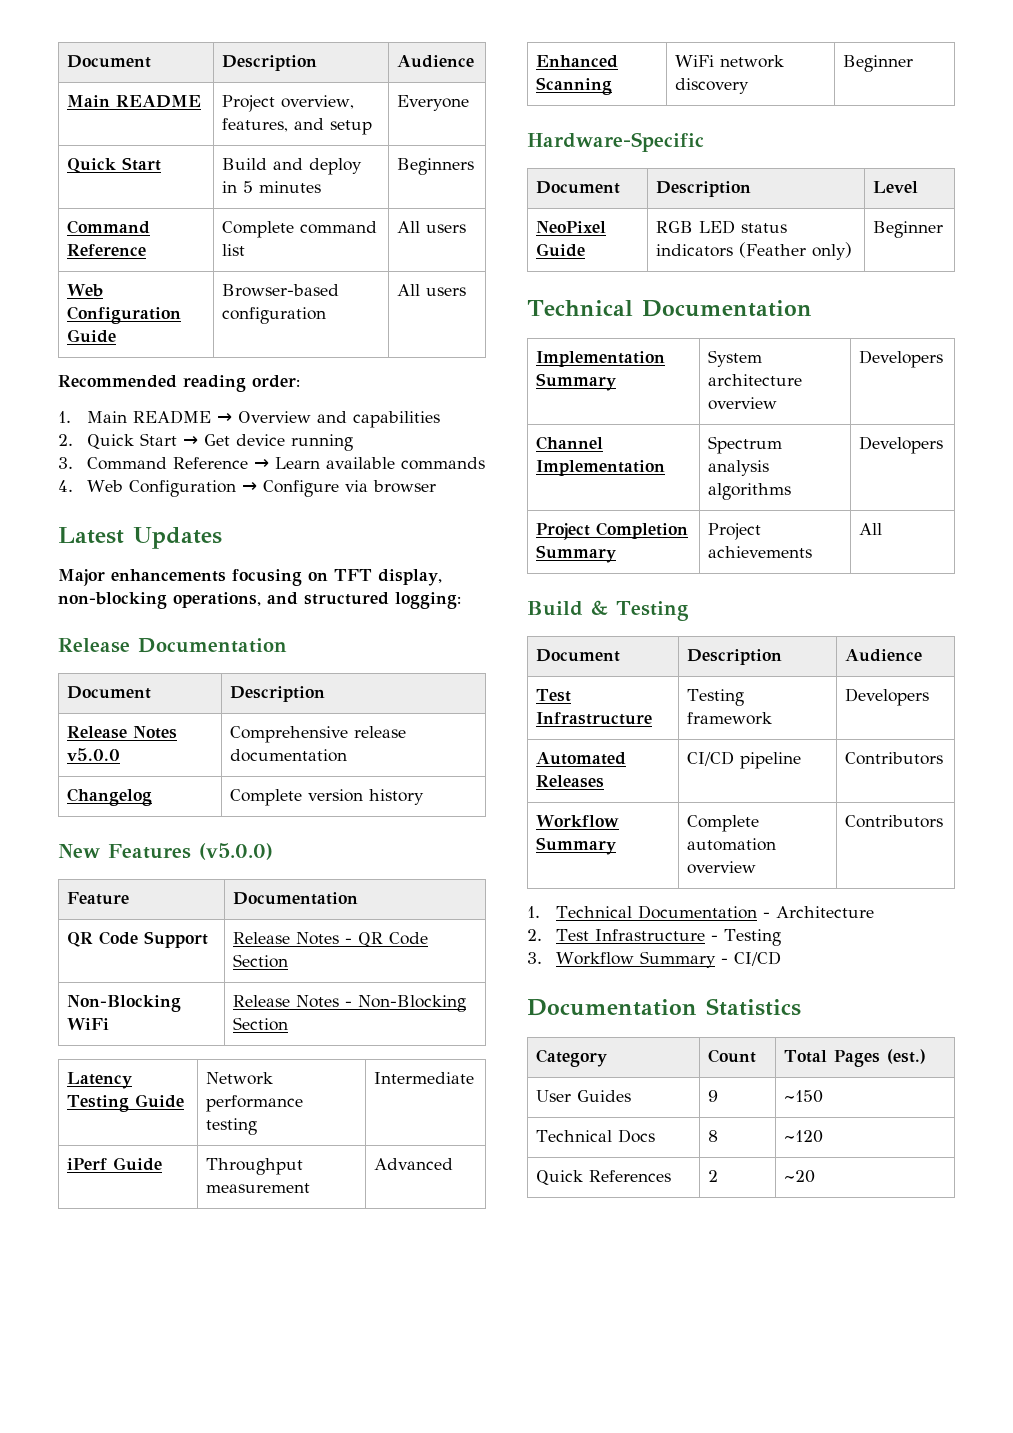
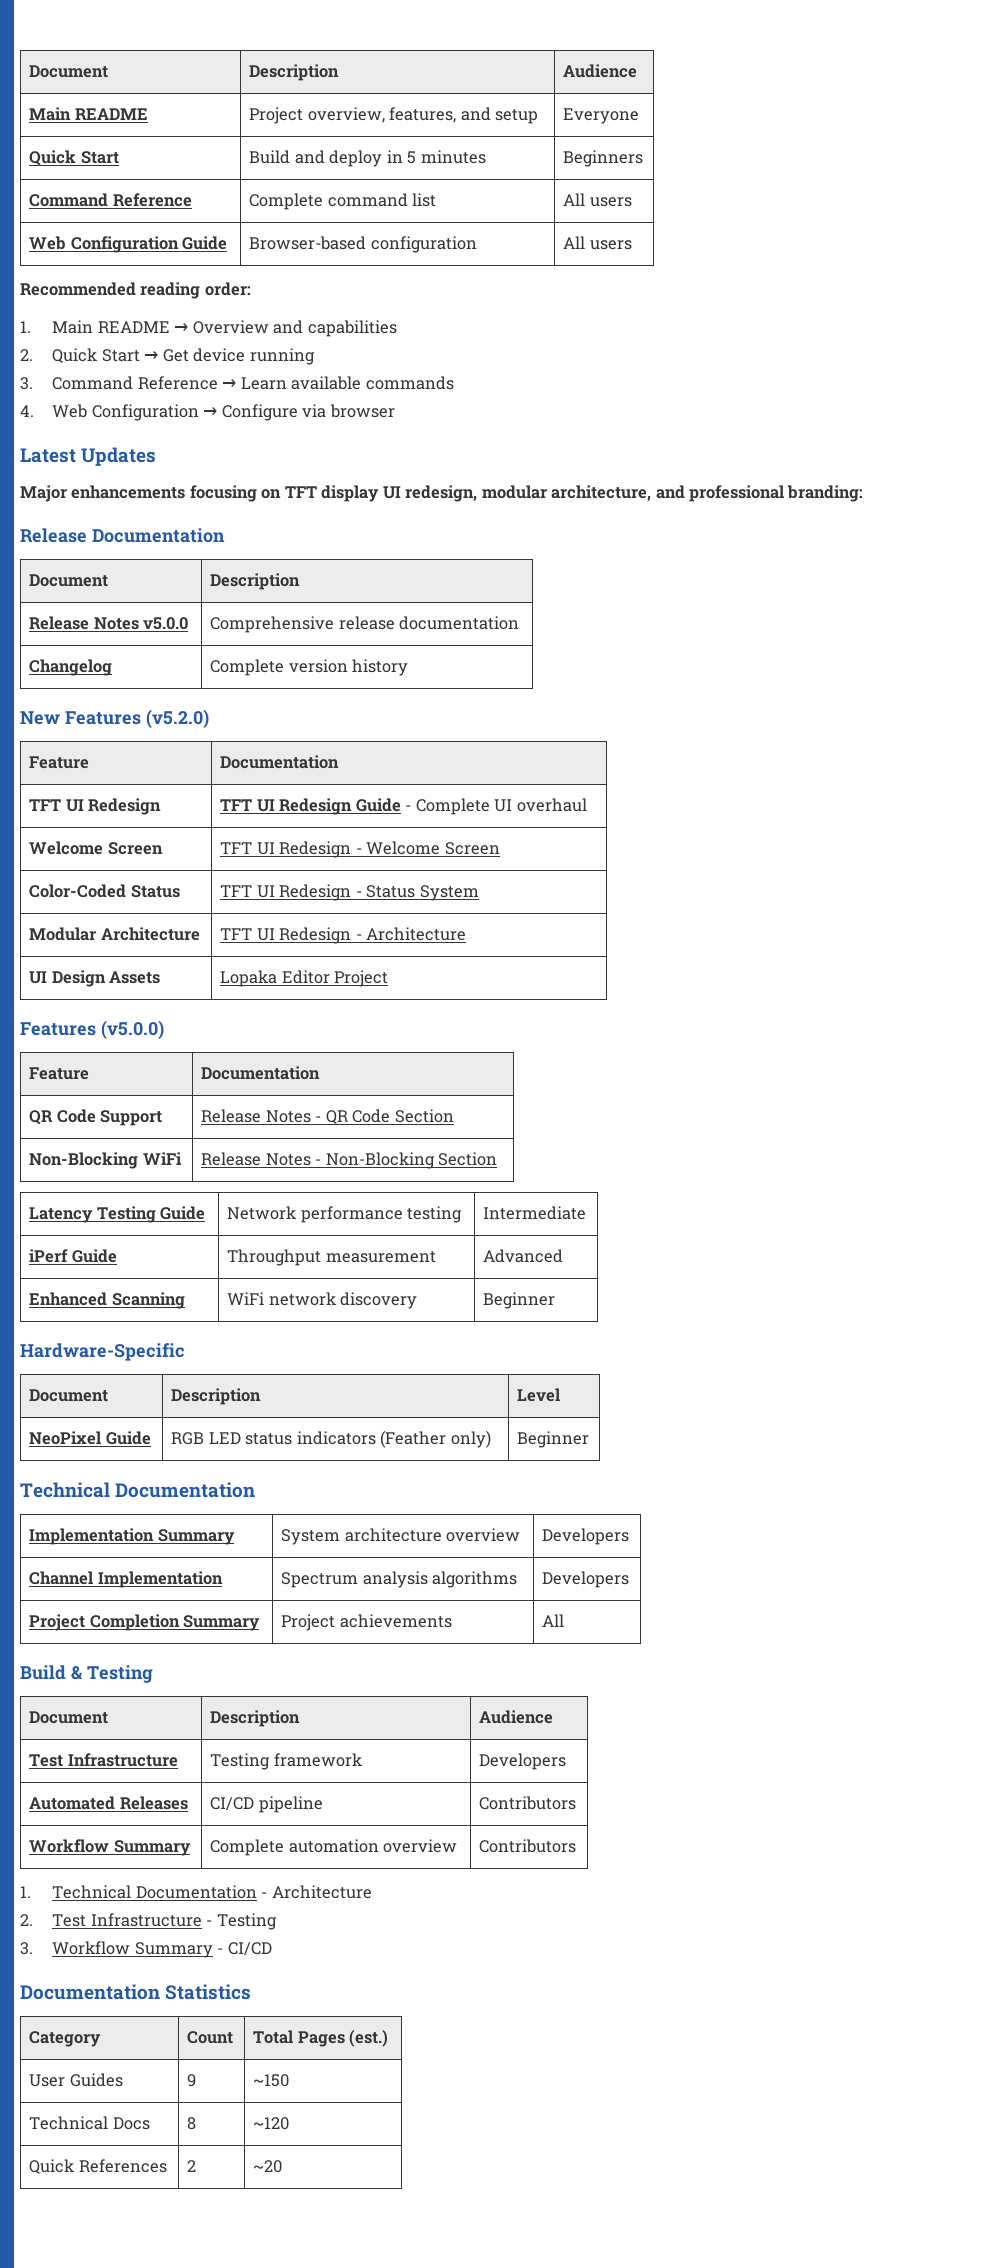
- Major enhancements focusing on TFT display, non-blocking operations, and structured logging:
+ Major enhancements focusing on TFT display UI redesign, modular architecture, and professional branding:
- New Features (v5.0.0)
+ New Features (v5.2.0)
+ Feature | Documentation
+ TFT UI Redesign | TFT UI Redesign Guide - Complete UI overhaul
+ Welcome Screen | TFT UI Redesign - Welcome Screen
+ Color-Coded Status | TFT UI Redesign - Status System
+ Modular Architecture | TFT UI Redesign - Architecture
+ UI Design Assets | Lopaka Editor Project
+ Features (v5.0.0)

